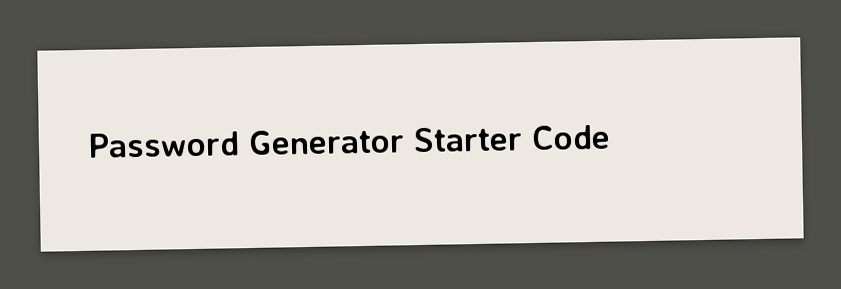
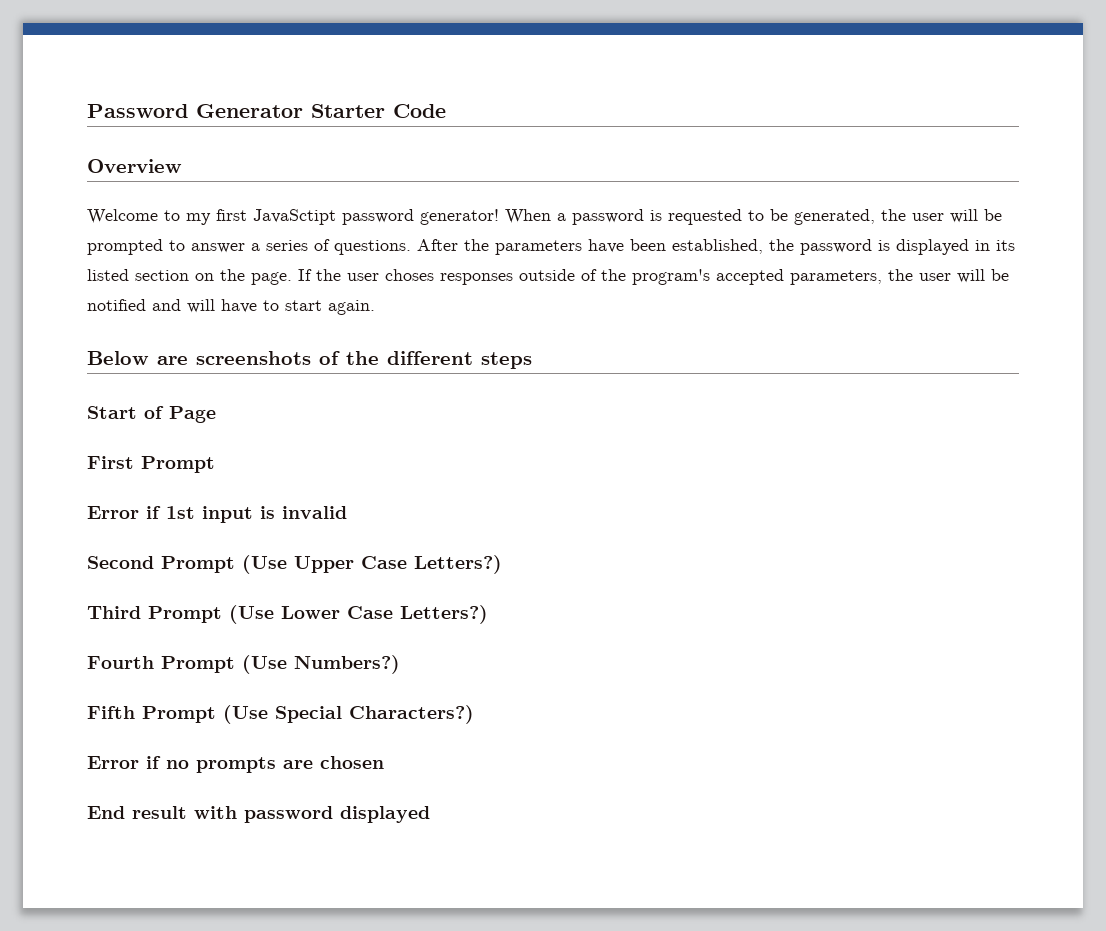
+ Overview
+ Welcome to my first JavaSctipt password generator! When a password is requested to be generated, the user will be prompted to answer a series of questions. After the parameters have been established, the password is displayed in its listed section on the page. If the user choses responses outside of the program's accepted parameters, the user will be notified and will have to start again.
+ Below are screenshots of the different steps
+ Start of Page
+ First Prompt
+ Error if 1st input is invalid
+ Second Prompt (Use Upper Case Letters?)
+ Third Prompt (Use Lower Case Letters?)
+ Fourth Prompt (Use Numbers?)
+ Fifth Prompt (Use Special Characters?)
+ Error if no prompts are chosen
+ End result with password displayed

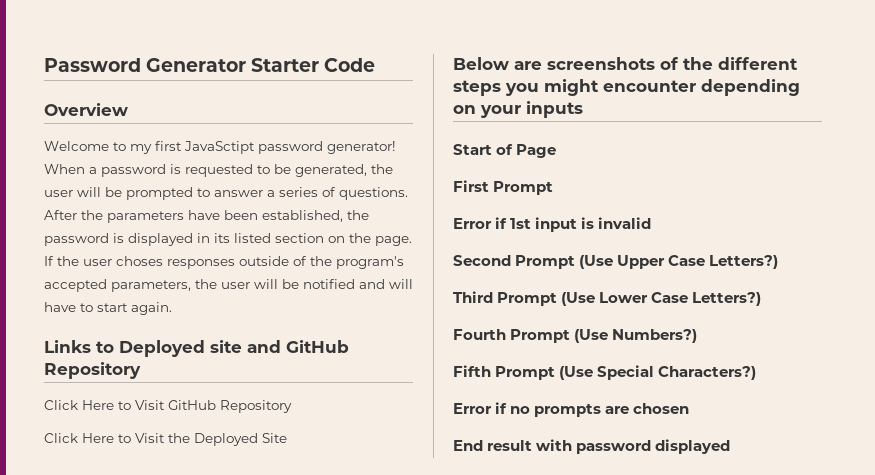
+ Links to Deployed site and GitHub Repository
+ Click Here to Visit GitHub Repository
+ Click Here to Visit the Deployed Site
- Below are screenshots of the different steps
+ Below are screenshots of the different steps you might encounter depending on your inputs

